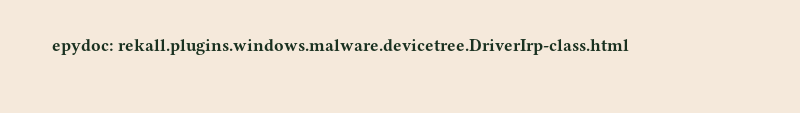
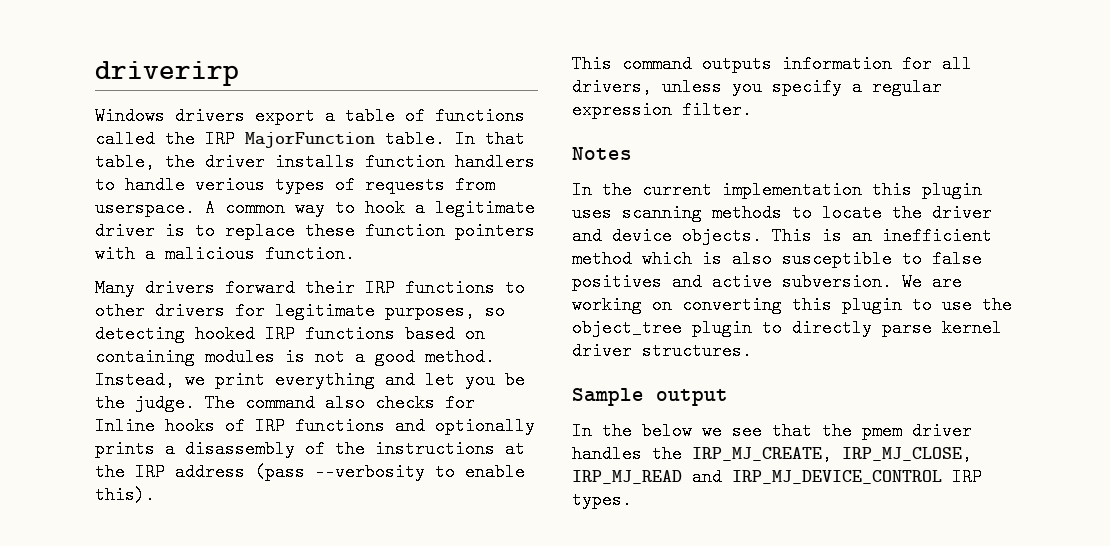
- epydoc: rekall.plugins.windows.malware.devicetree.DriverIrp-class.html
+ driverirp
+ Windows drivers export a table of functions called the IRP MajorFunction table. In that table, the driver installs function handlers to handle verious types of requests from userspace. A common way to hook a legitimate driver is to replace these function pointers with a malicious function.
+ Many drivers forward their IRP functions to other drivers for legitimate purposes, so detecting hooked IRP functions based on containing modules is not a good method. Instead, we print everything and let you be the judge. The command also checks for Inline hooks of IRP functions and optionally prints a disassembly of the instructions at the IRP address (pass --verbosity to enable this).
+ This command outputs information for all drivers, unless you specify a regular expression filter.
+ Notes
+ In the current implementation this plugin uses scanning methods to locate the driver and device objects. This is an inefficient method which is also susceptible to false positives and active subversion. We are working on converting this plugin to use the object_tree plugin to directly parse kernel driver structures.
+ Sample output
+ In the below we see that the pmem driver handles the IRP_MJ_CREATE, IRP_MJ_CLOSE, IRP_MJ_READ and IRP_MJ_DEVICE_CONTROL IRP types.

